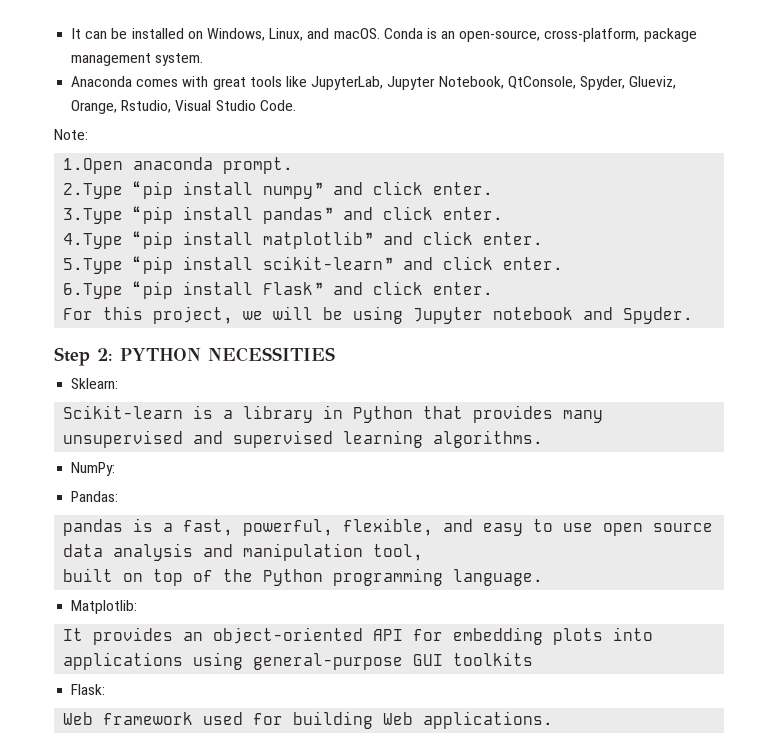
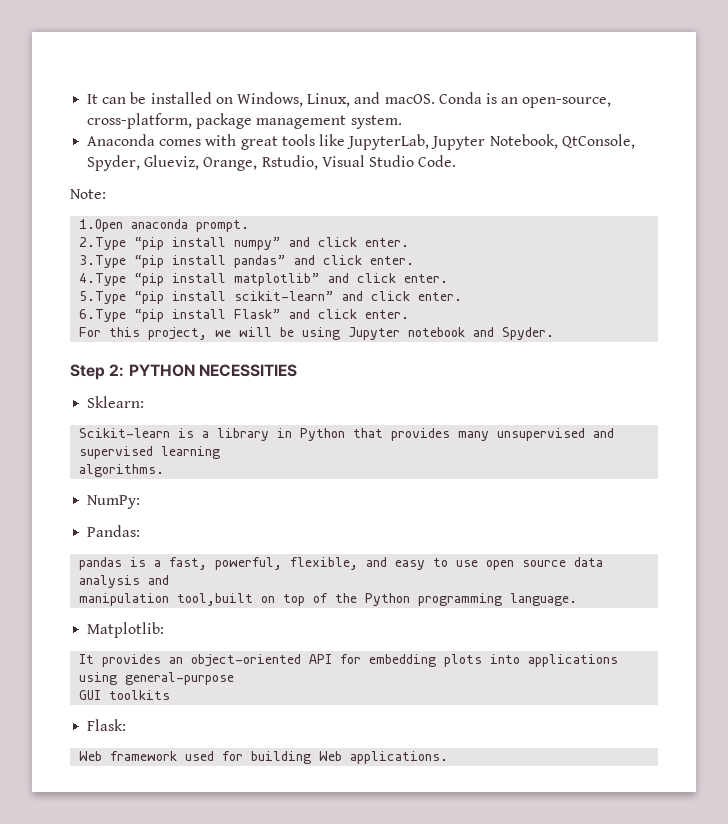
- Scikit-learn is a library in Python that provides many unsupervised and supervised learning algorithms.
+ Scikit-learn is a library in Python that provides many unsupervised and supervised learning
+ algorithms.
- pandas is a fast, powerful, flexible, and easy to use open source data analysis and manipulation tool,
- built on top of the Python programming language.
+ pandas is a fast, powerful, flexible, and easy to use open source data analysis and
+ manipulation tool,built on top of the Python programming language.
- It provides an object-oriented API for embedding plots into applications using general-purpose GUI toolkits
+ It provides an object-oriented API for embedding plots into applications using general-purpose
+ GUI toolkits

